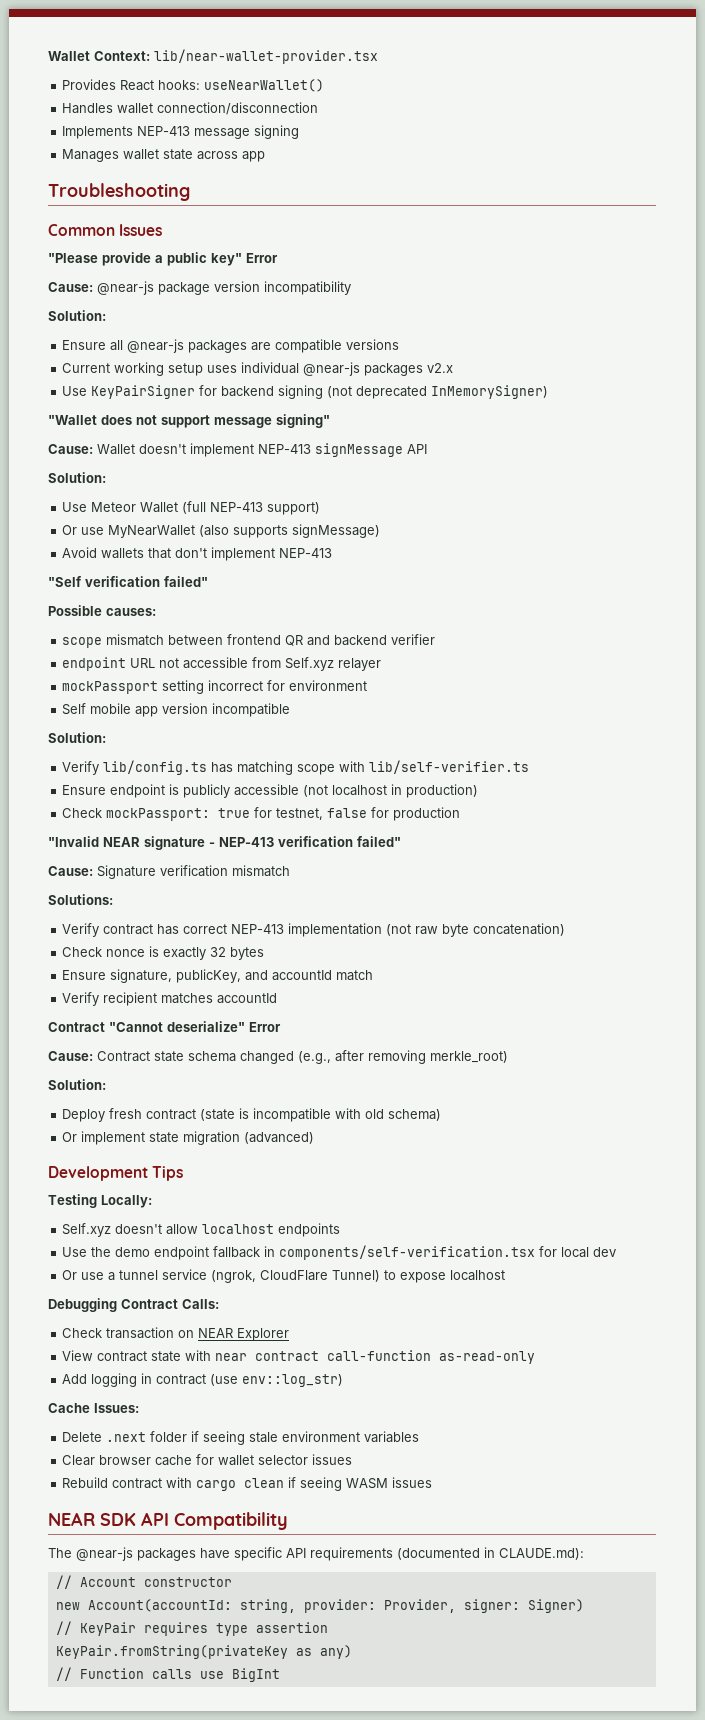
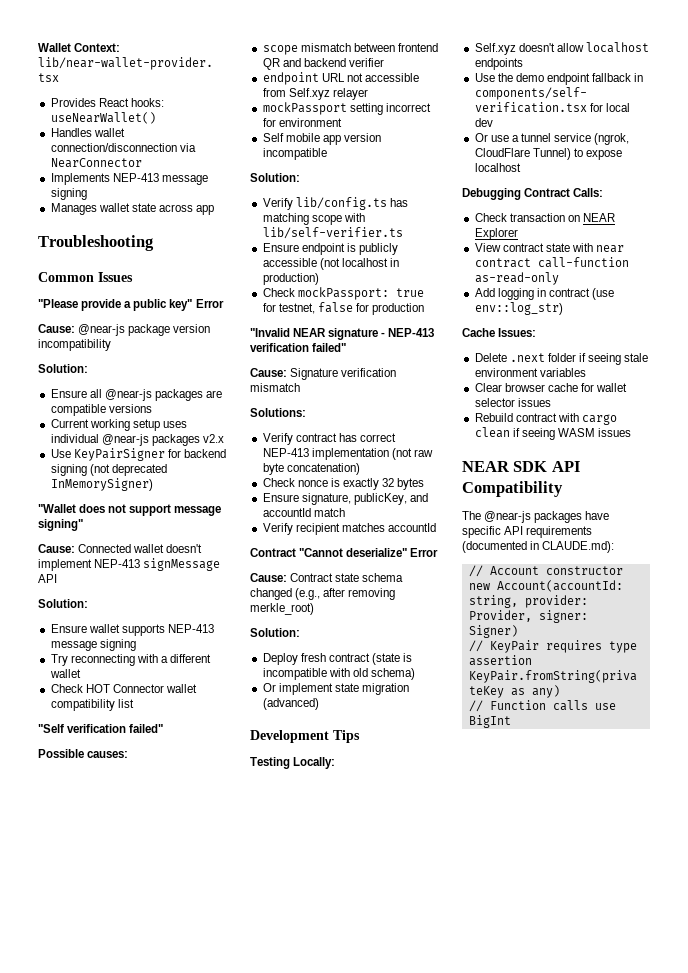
- Handles wallet connection/disconnection
+ Handles wallet connection/disconnection via NearConnector
- Cause: Wallet doesn't implement NEP-413 signMessage API
+ Cause: Connected wallet doesn't implement NEP-413 signMessage API
- Use Meteor Wallet (full NEP-413 support)
- Or use MyNearWallet (also supports signMessage)
- Avoid wallets that don't implement NEP-413
+ Ensure wallet supports NEP-413 message signing
+ Try reconnecting with a different wallet
+ Check HOT Connector wallet compatibility list

